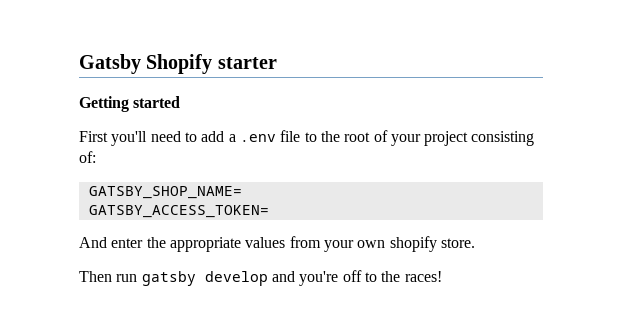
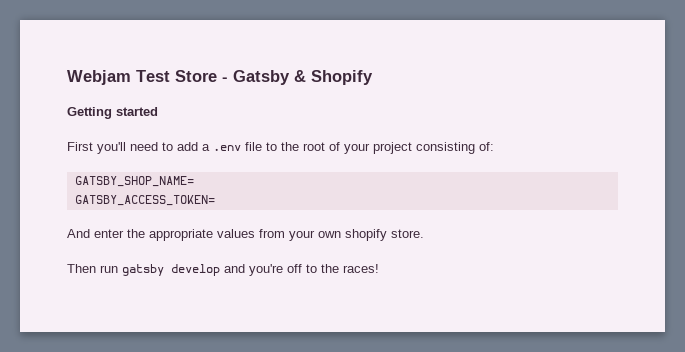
- Gatsby Shopify starter
+ Webjam Test Store - Gatsby & Shopify

